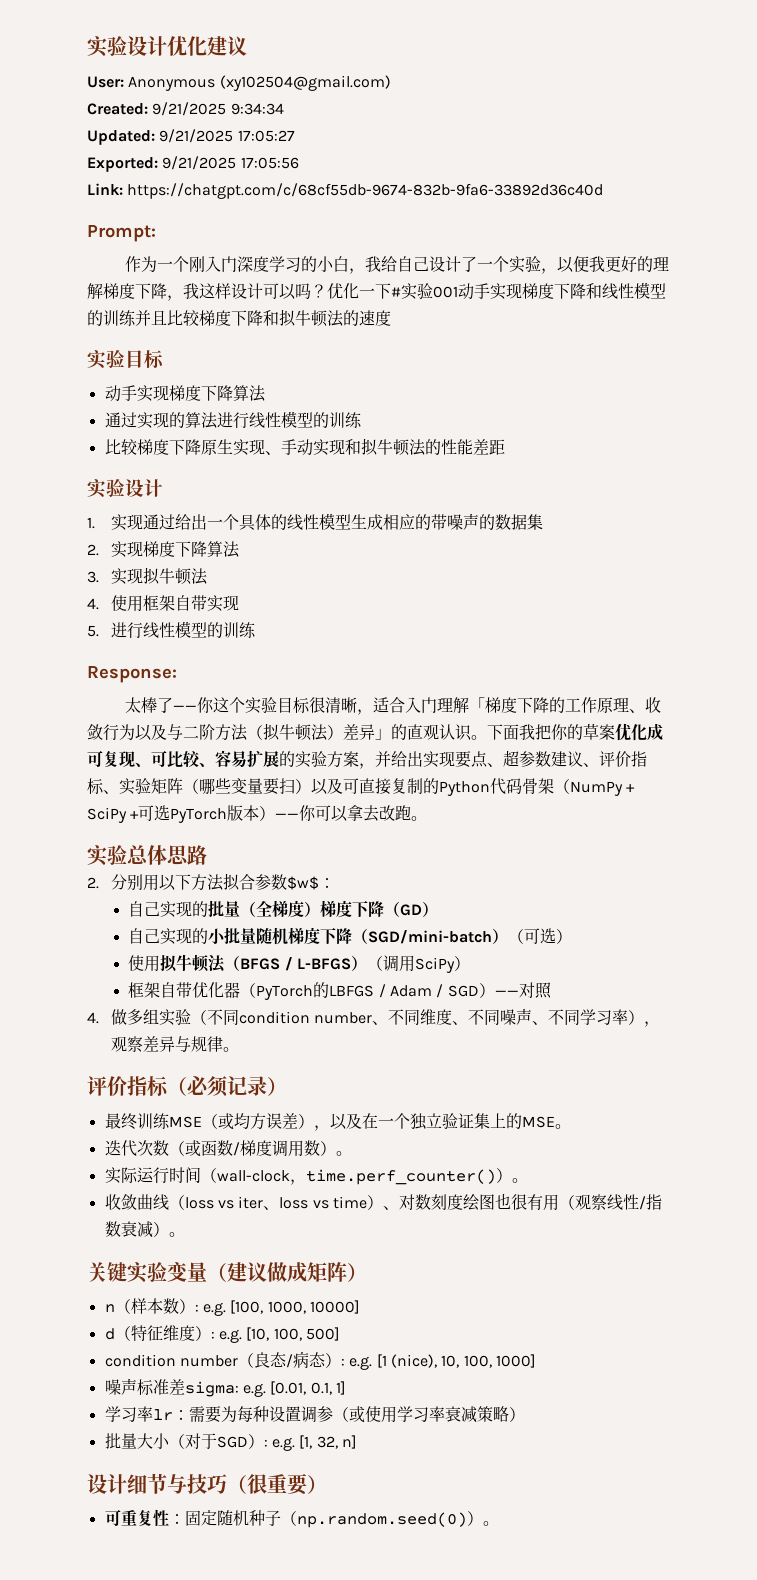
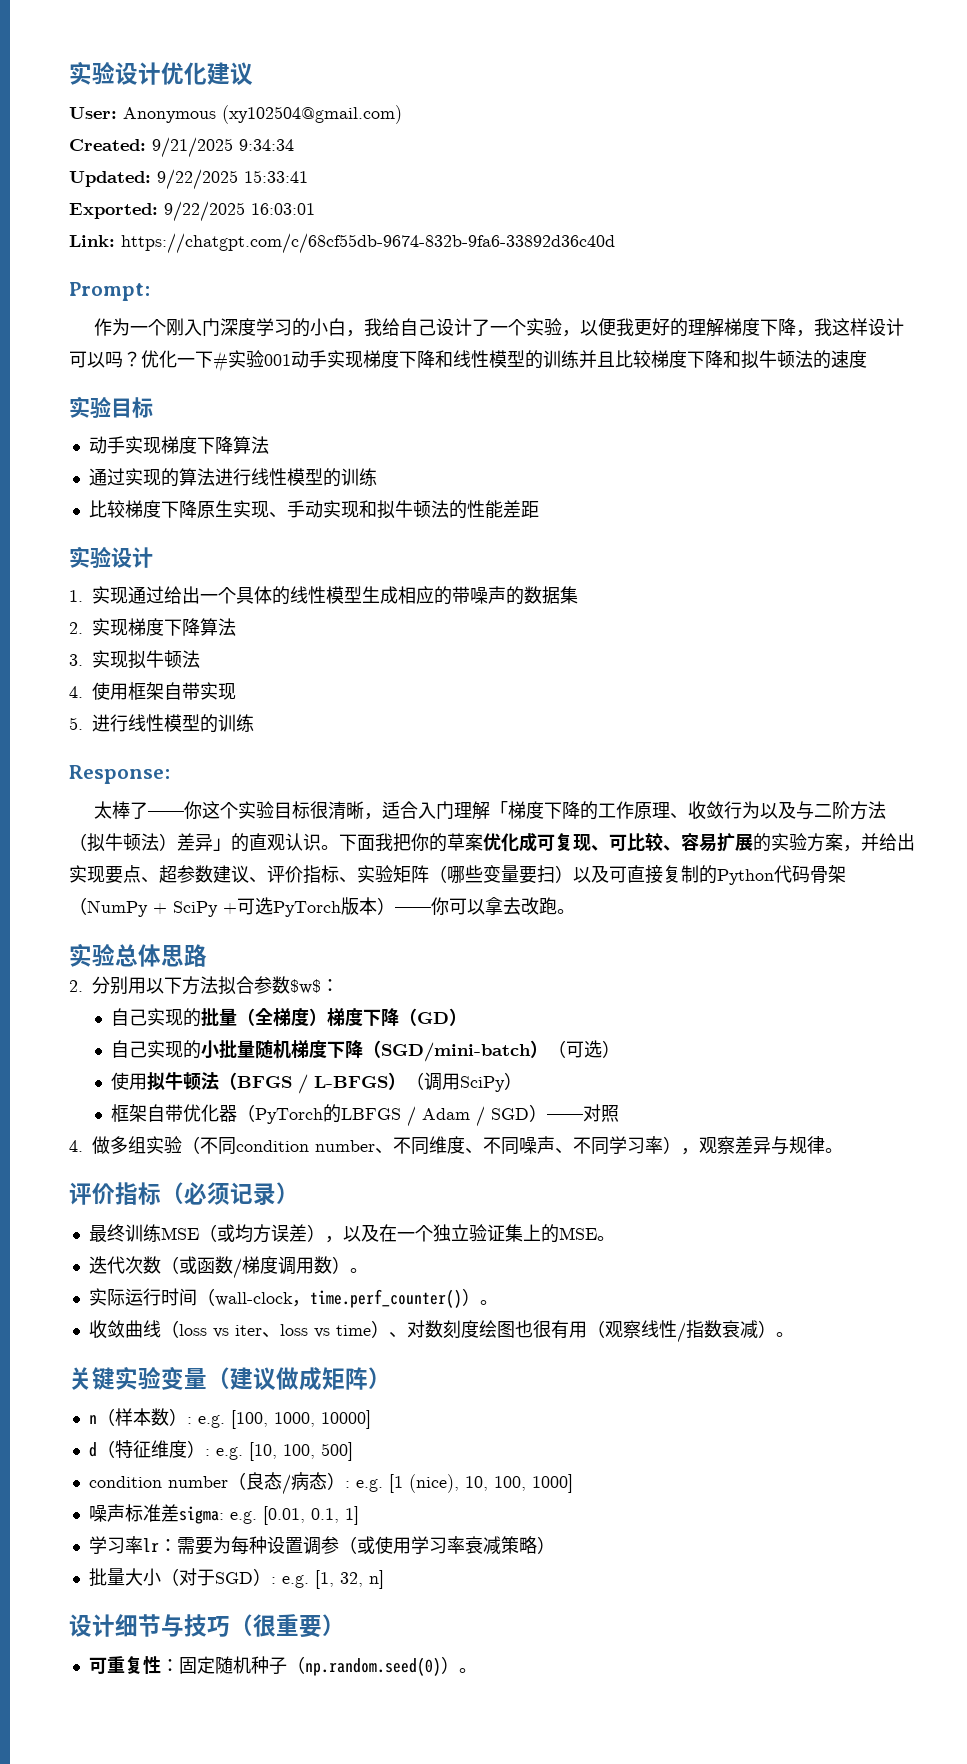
- Updated: 9/21/2025 17:05:27
+ Updated: 9/22/2025 15:33:41
- Exported: 9/21/2025 17:05:56
+ Exported: 9/22/2025 16:03:01

